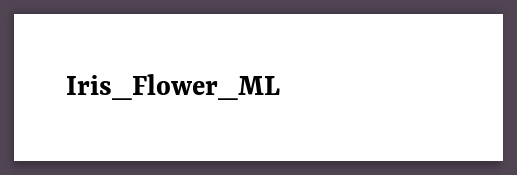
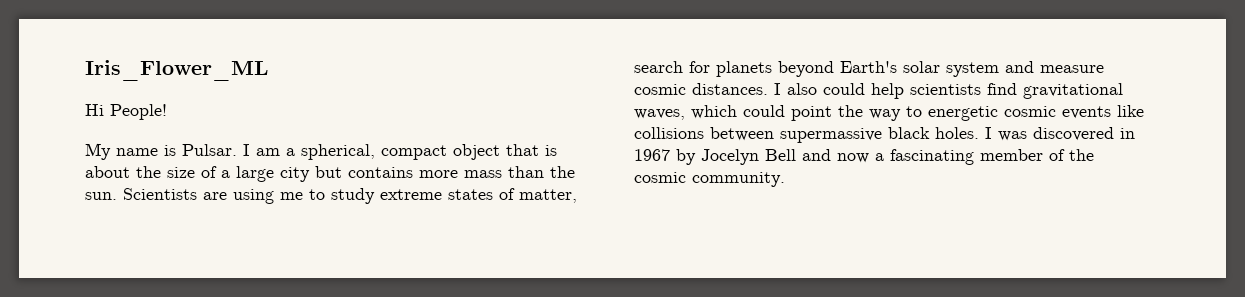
+ Hi People!
+ My name is Pulsar. I am a spherical, compact object that is about the size of a large city but contains more mass than the sun. Scientists are using me to study extreme states of matter, search for planets beyond Earth's solar system and measure cosmic distances. I also could help scientists find gravitational waves, which could point the way to energetic cosmic events like collisions between supermassive black holes. I was discovered in 1967 by Jocelyn Bell and now a fascinating member of the cosmic community.

